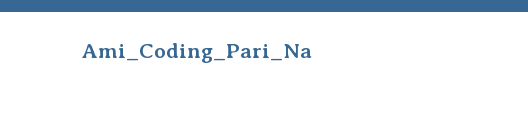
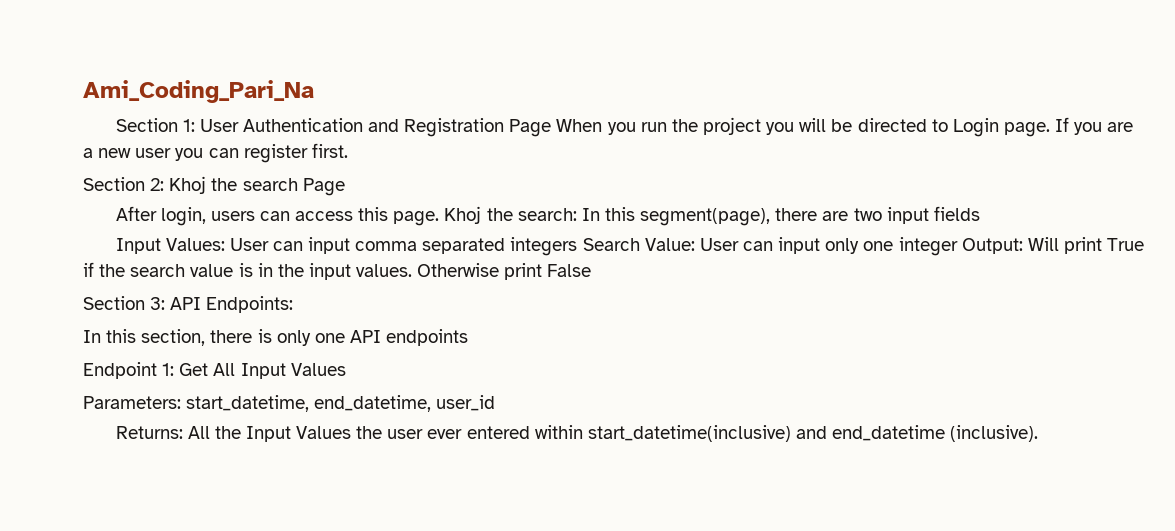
+ Section 1: User Authentication and Registration Page When you run the project you will be directed to Login page. If you are a new user you can register first.
+ Section 2: Khoj the search Page
+ After login, users can access this page. Khoj the search: In this segment(page), there are two input fields
+ Input Values: User can input comma separated integers Search Value: User can input only one integer Output: Will print True if the search value is in the input values. Otherwise print False
+ Section 3: API Endpoints:
+ In this section, there is only one API endpoints
+ Endpoint 1: Get All Input Values
+ Parameters: start_datetime, end_datetime, user_id
+ Returns: All the Input Values the user ever entered within start_datetime(inclusive) and end_datetime (inclusive).

